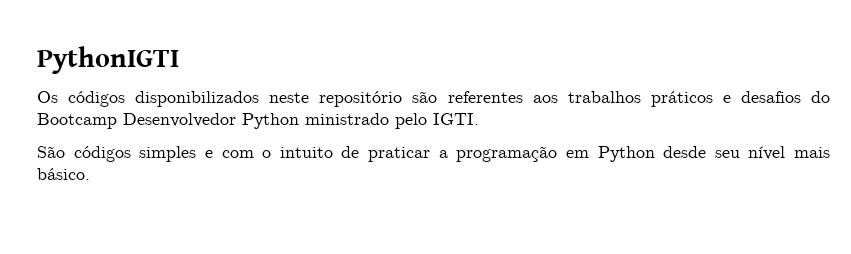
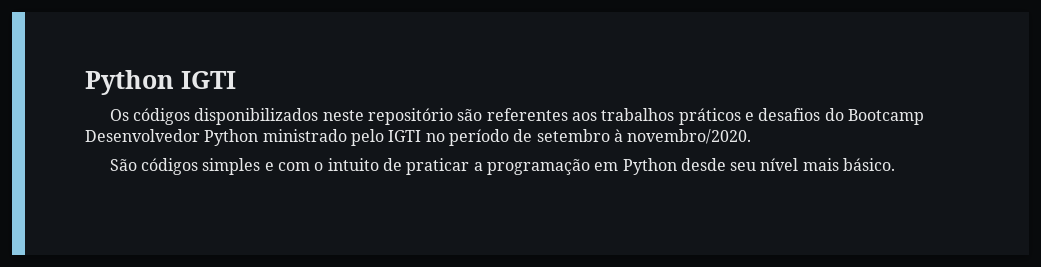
- PythonIGTI
+ Python IGTI
- Os códigos disponibilizados neste repositório são referentes aos trabalhos práticos e desafios do Bootcamp Desenvolvedor Python ministrado pelo IGTI.
+ Os códigos disponibilizados neste repositório são referentes aos trabalhos práticos e desafios do Bootcamp Desenvolvedor Python ministrado pelo IGTI no período de setembro à novembro/2020.

